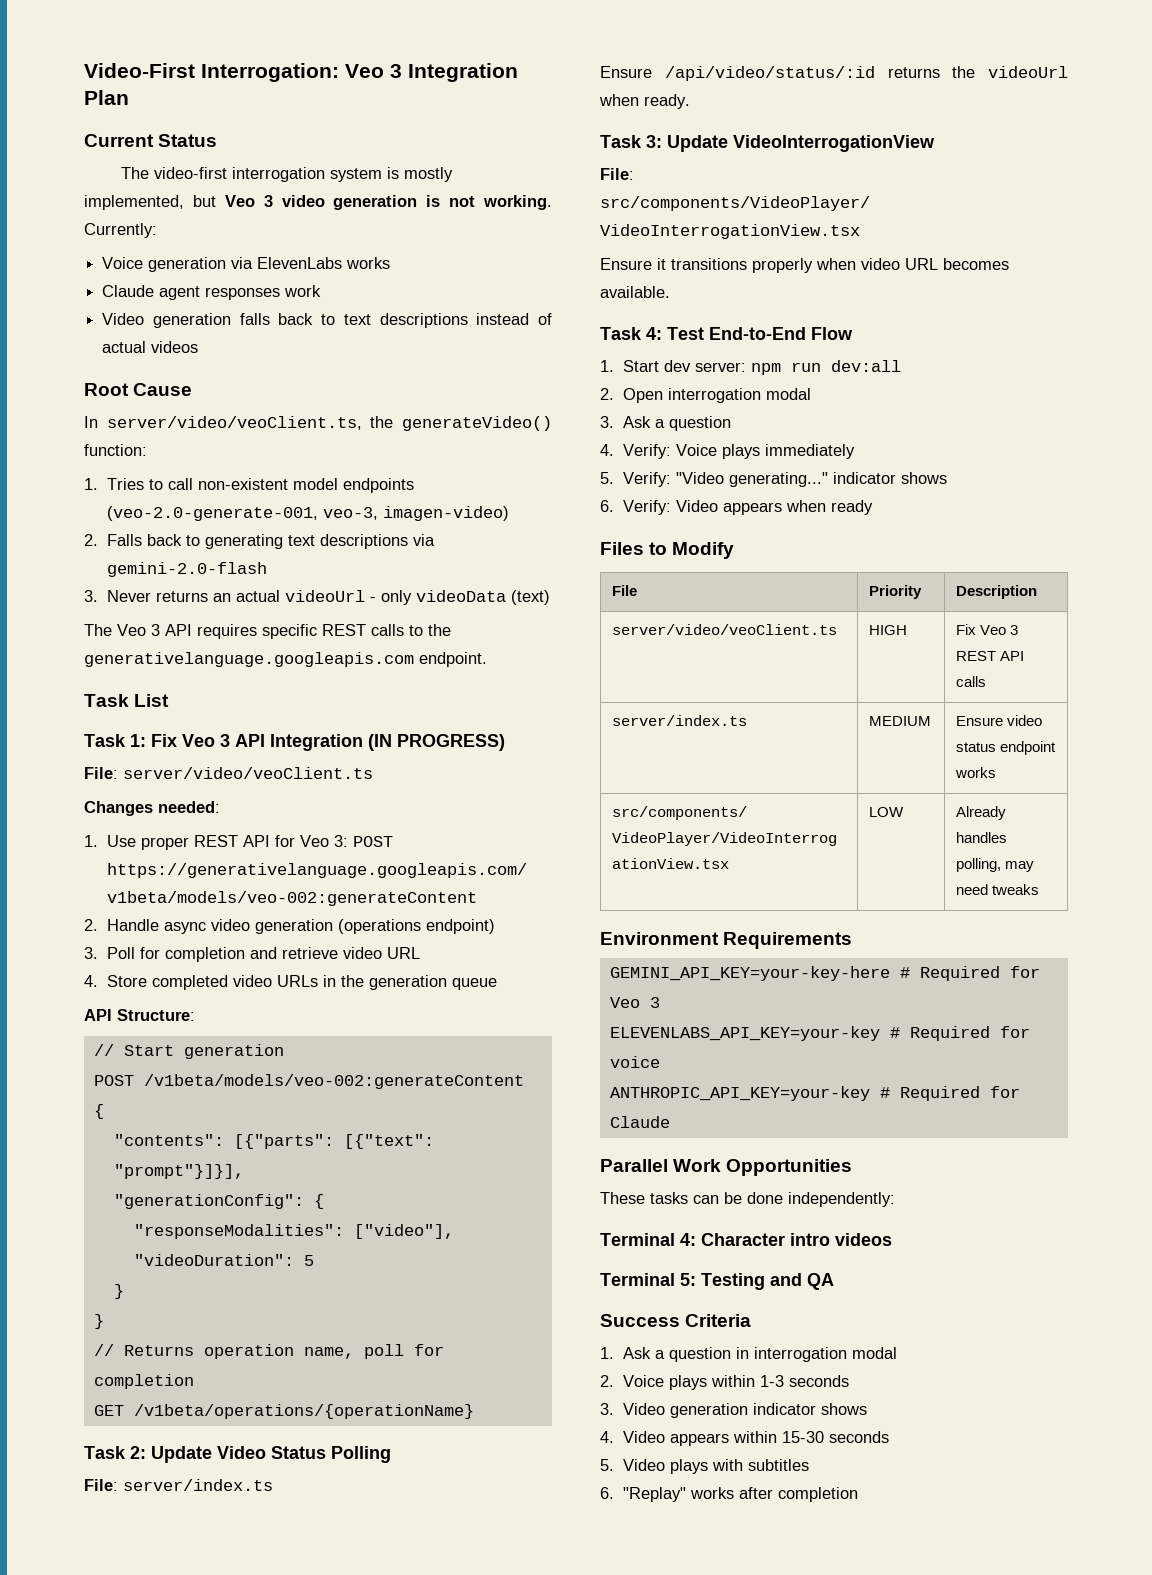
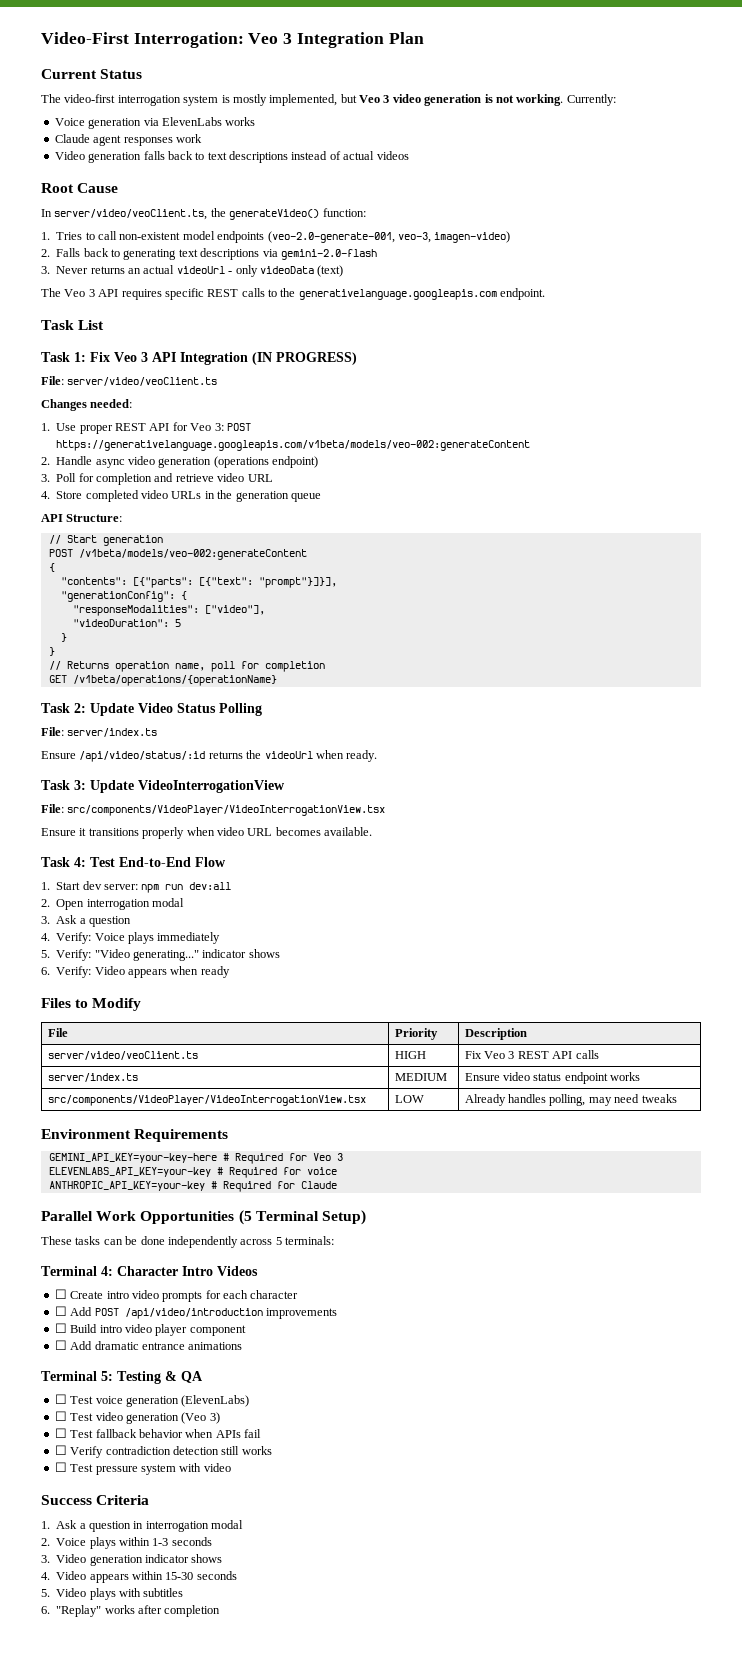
- Parallel Work Opportunities
+ Parallel Work Opportunities (5 Terminal Setup)
- These tasks can be done independently:
+ These tasks can be done independently across 5 terminals:
- Terminal 4: Character intro videos
+ Terminal 4: Character Intro Videos
+ ☐ Create intro video prompts for each character
+ ☐ Add POST /api/video/introduction improvements
+ ☐ Build intro video player component
+ ☐ Add dramatic entrance animations
- Terminal 5: Testing and QA
+ Terminal 5: Testing & QA
+ ☐ Test voice generation (ElevenLabs)
+ ☐ Test video generation (Veo 3)
+ ☐ Test fallback behavior when APIs fail
+ ☐ Verify contradiction detection still works
+ ☐ Test pressure system with video

